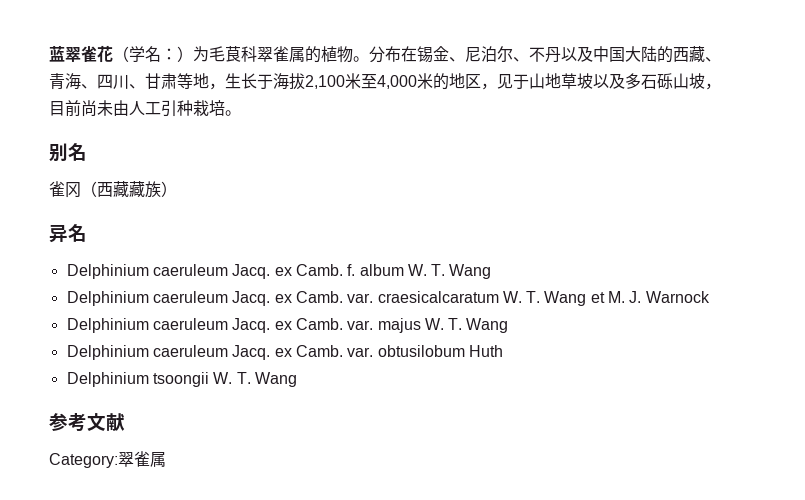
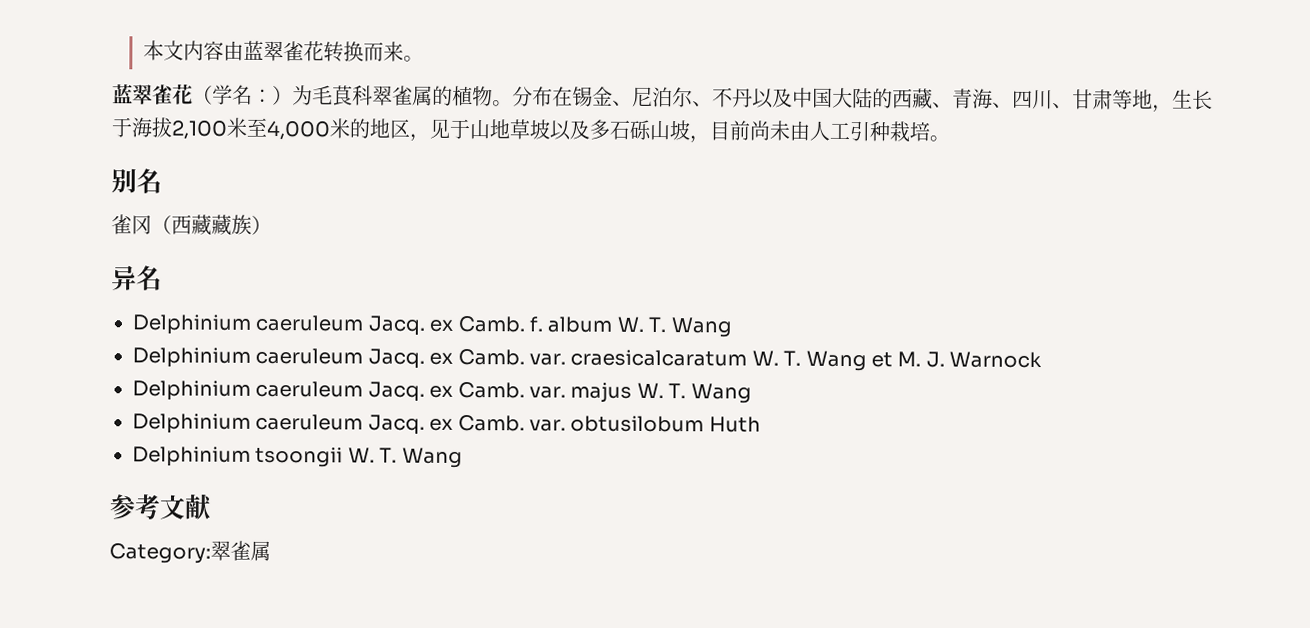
+ 本文内容由蓝翠雀花转换而来。

